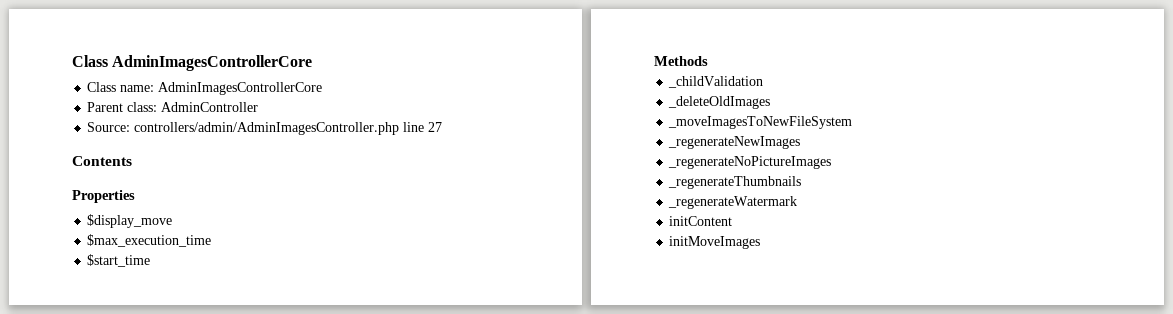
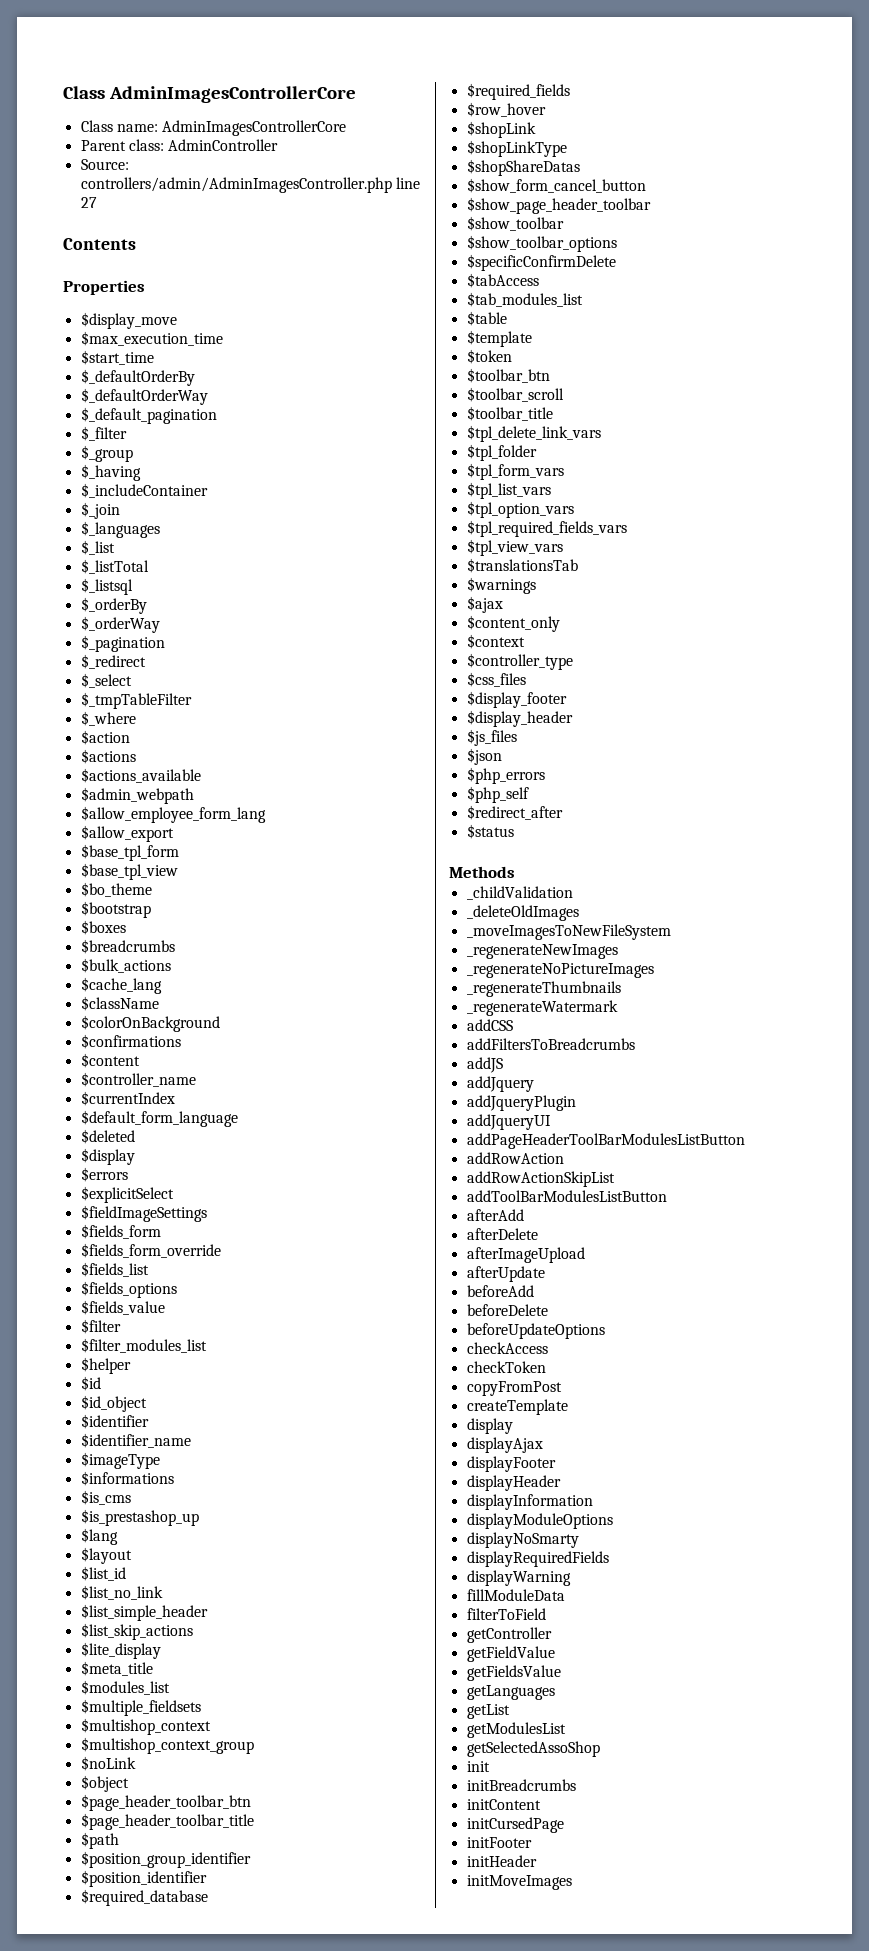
+ $_defaultOrderBy
+ $_defaultOrderWay
+ $_default_pagination
+ $_filter
+ $_group
+ $_having
+ $_includeContainer
+ $_join
+ $_languages
+ $_list
+ $_listTotal
+ $_listsql
+ $_orderBy
+ $_orderWay
+ $_pagination
+ $_redirect
+ $_select
+ $_tmpTableFilter
+ $_where
+ $action
+ $actions
+ $actions_available
+ $admin_webpath
+ $allow_employee_form_lang
+ $allow_export
+ $base_tpl_form
+ $base_tpl_view
+ $bo_theme
+ $bootstrap
+ $boxes
+ $breadcrumbs
+ $bulk_actions
+ $cache_lang
+ $className
+ $colorOnBackground
+ $confirmations
+ $content
+ $controller_name
+ $currentIndex
+ $default_form_language
+ $deleted
+ $display
+ $errors
+ $explicitSelect
+ $fieldImageSettings
+ $fields_form
+ $fields_form_override
+ $fields_list
+ $fields_options
+ $fields_value
+ $filter
+ $filter_modules_list
+ $helper
+ $id
+ $id_object
+ $identifier
+ $identifier_name
+ $imageType
+ $informations
+ $is_cms
+ $is_prestashop_up
+ $lang
+ $layout
+ $list_id
+ $list_no_link
+ $list_simple_header
+ $list_skip_actions
+ $lite_display
+ $meta_title
+ $modules_list
+ $multiple_fieldsets
+ $multishop_context
+ $multishop_context_group
+ $noLink
+ $object
+ $page_header_toolbar_btn
+ $page_header_toolbar_title
+ $path
+ $position_group_identifier
+ $position_identifier
+ $required_database
+ $required_fields
+ $row_hover
+ $shopLink
+ $shopLinkType
+ $shopShareDatas
+ $show_form_cancel_button
+ $show_page_header_toolbar
+ $show_toolbar
+ $show_toolbar_options
+ $specificConfirmDelete
+ $tabAccess
+ $tab_modules_list
+ $table
+ $template
+ $token
+ $toolbar_btn
+ $toolbar_scroll
+ $toolbar_title
+ $tpl_delete_link_vars
+ $tpl_folder
+ $tpl_form_vars
+ $tpl_list_vars
+ $tpl_option_vars
+ $tpl_required_fields_vars
+ $tpl_view_vars
+ $translationsTab
+ $warnings
+ $ajax
+ $content_only
+ $context
+ $controller_type
+ $css_files
+ $display_footer
+ $display_header
+ $js_files
+ $json
+ $php_errors
+ $php_self
+ $redirect_after
+ $status
+ addCSS
+ addFiltersToBreadcrumbs
+ addJS
+ addJquery
+ addJqueryPlugin
+ addJqueryUI
+ addPageHeaderToolBarModulesListButton
+ addRowAction
+ addRowActionSkipList
+ addToolBarModulesListButton
+ afterAdd
+ afterDelete
+ afterImageUpload
+ afterUpdate
+ beforeAdd
+ beforeDelete
+ beforeUpdateOptions
+ checkAccess
+ checkToken
+ copyFromPost
+ createTemplate
+ display
+ displayAjax
+ displayFooter
+ displayHeader
+ displayInformation
+ displayModuleOptions
+ displayNoSmarty
+ displayRequiredFields
+ displayWarning
+ fillModuleData
+ filterToField
+ getController
+ getFieldValue
+ getFieldsValue
+ getLanguages
+ getList
+ getModulesList
+ getSelectedAssoShop
+ init
+ initBreadcrumbs
  initContent
+ initCursedPage
+ initFooter
+ initHeader

